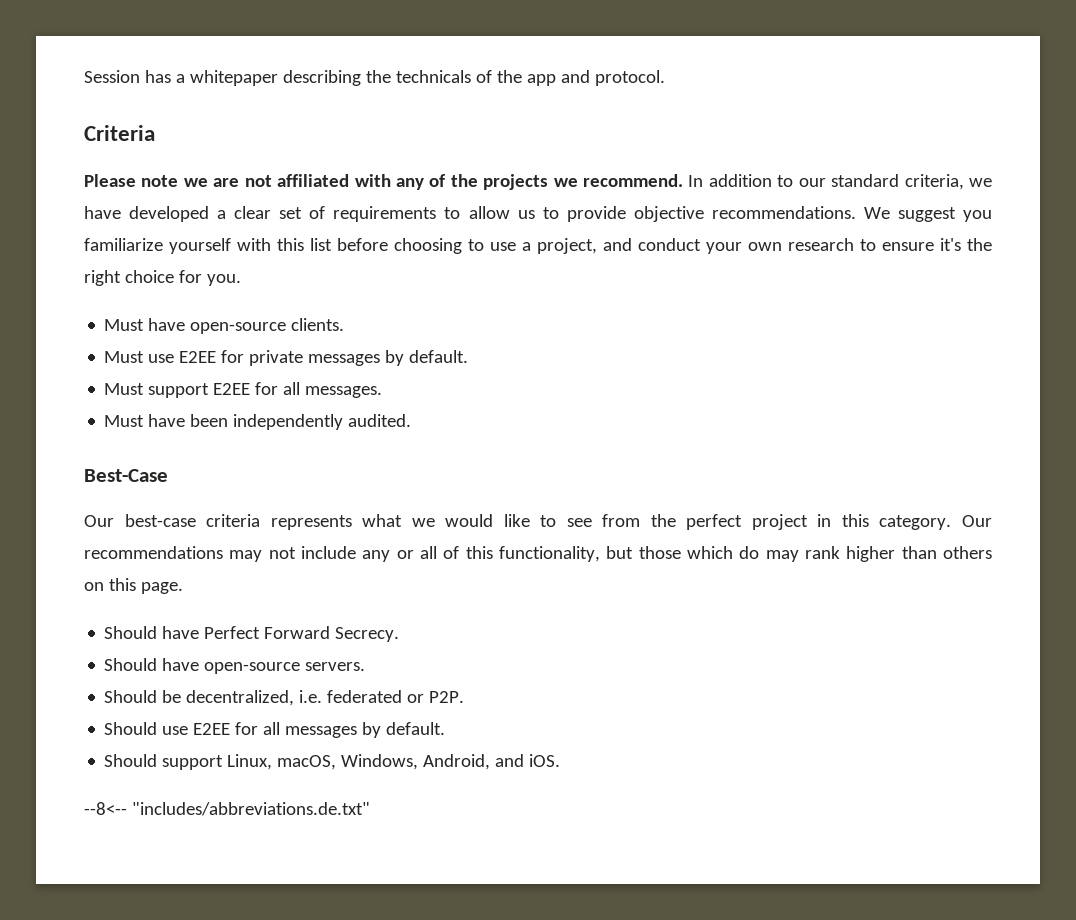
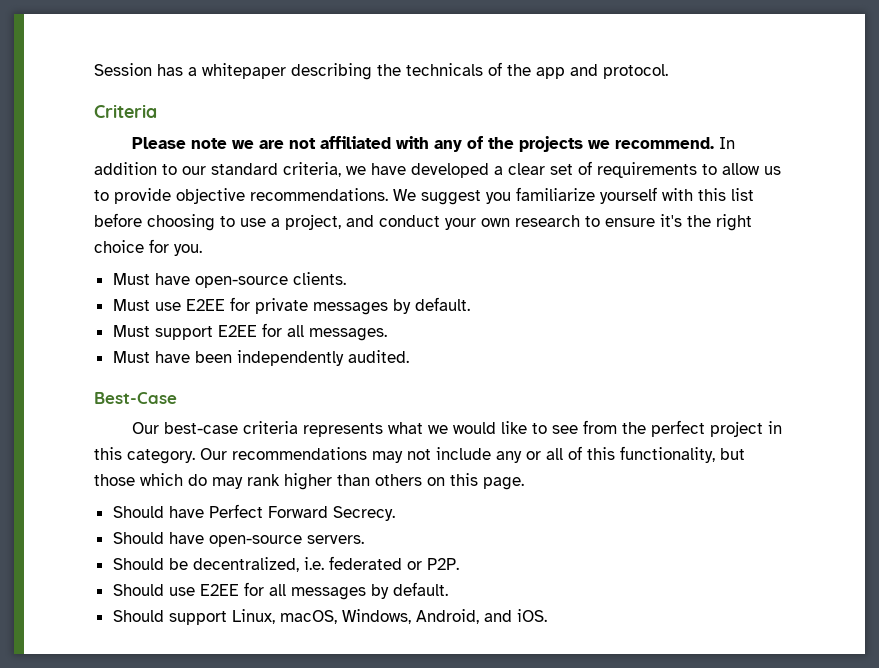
- --8<-- "includes/abbreviations.de.txt"

